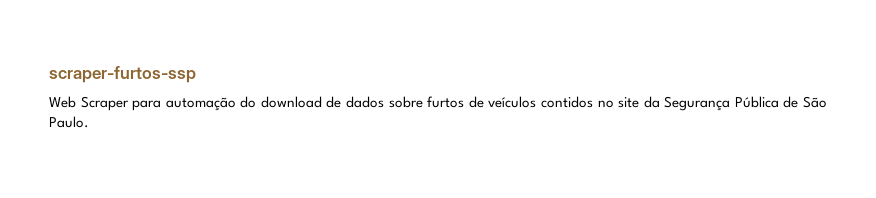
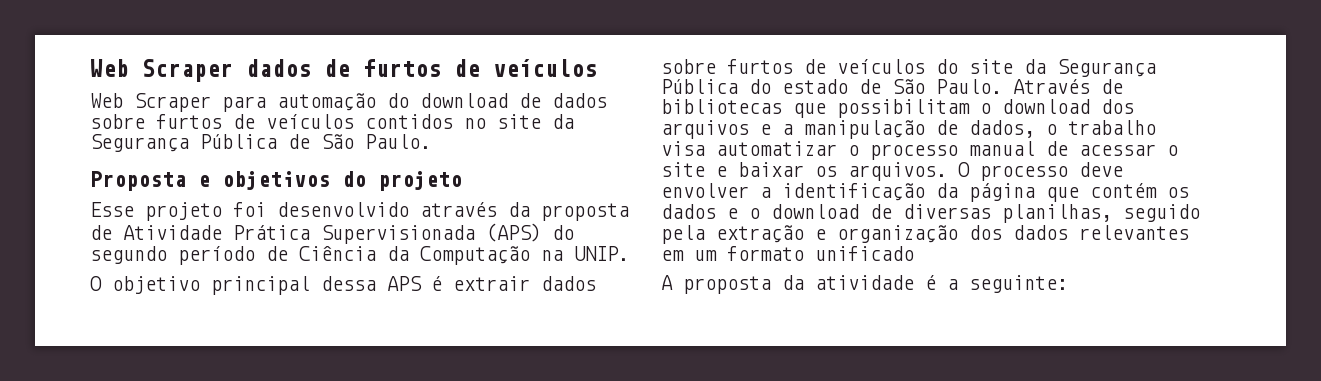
- scraper-furtos-ssp
+ Web Scraper dados de furtos de veículos
+ Proposta e objetivos do projeto
+ Esse projeto foi desenvolvido através da proposta de Atividade Prática Supervisionada (APS) do segundo período de Ciência da Computação na UNIP.
+ O objetivo principal dessa APS é extrair dados sobre furtos de veículos do site da Segurança Pública do estado de São Paulo. Através de bibliotecas que possibilitam o download dos arquivos e a manipulação de dados, o trabalho visa automatizar o processo manual de acessar o site e baixar os arquivos. O processo deve envolver a identificação da página que contém os dados e o download de diversas planilhas, seguido pela extração e organização dos dados relevantes em um formato unificado
+ A proposta da atividade é a seguinte:

